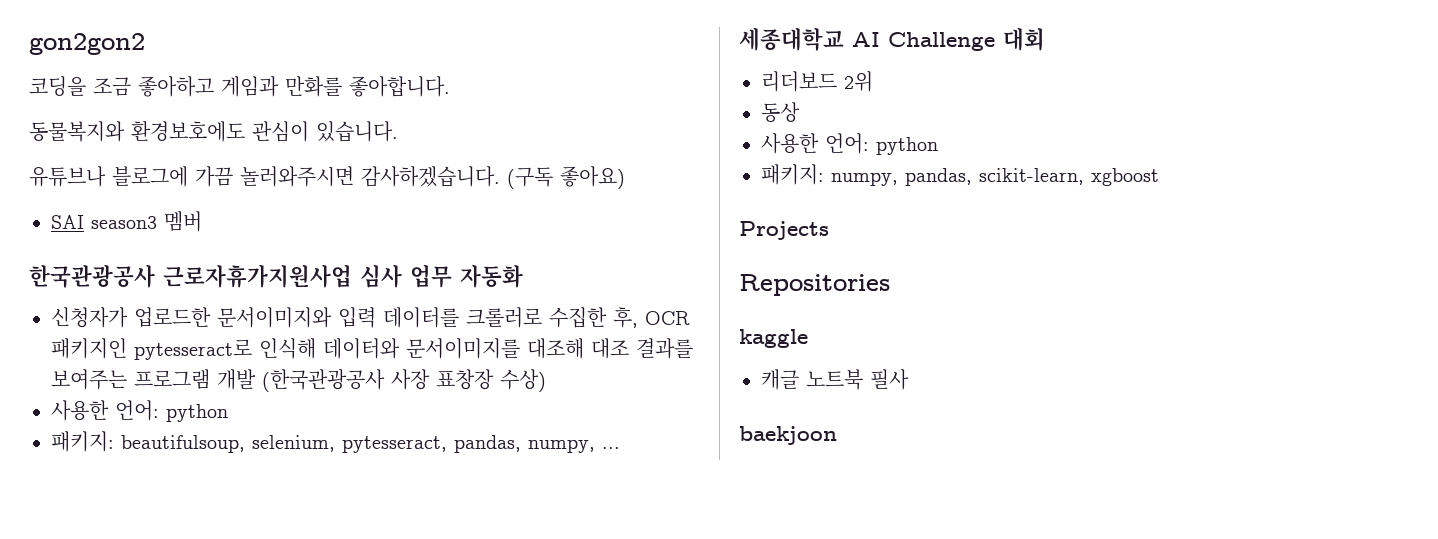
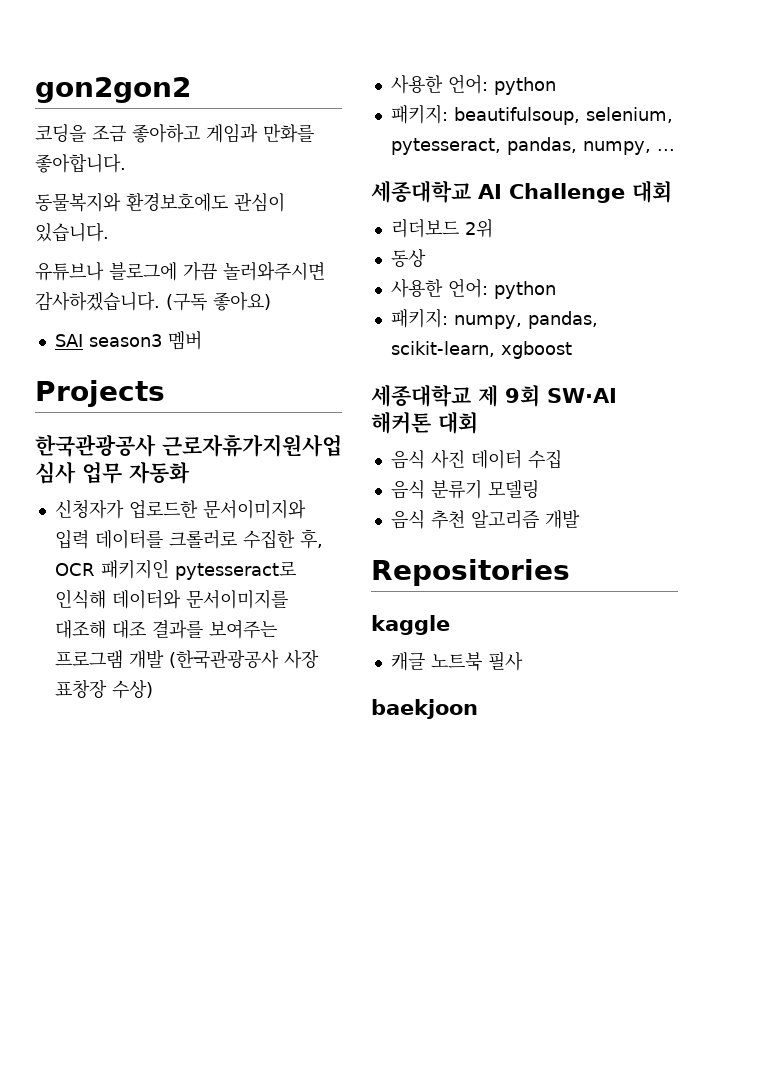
+ Projects
- Projects
+ 세종대학교 제 9회 SW·AI 해커톤 대회
+ 음식 사진 데이터 수집
+ 음식 분류기 모델링
+ 음식 추천 알고리즘 개발

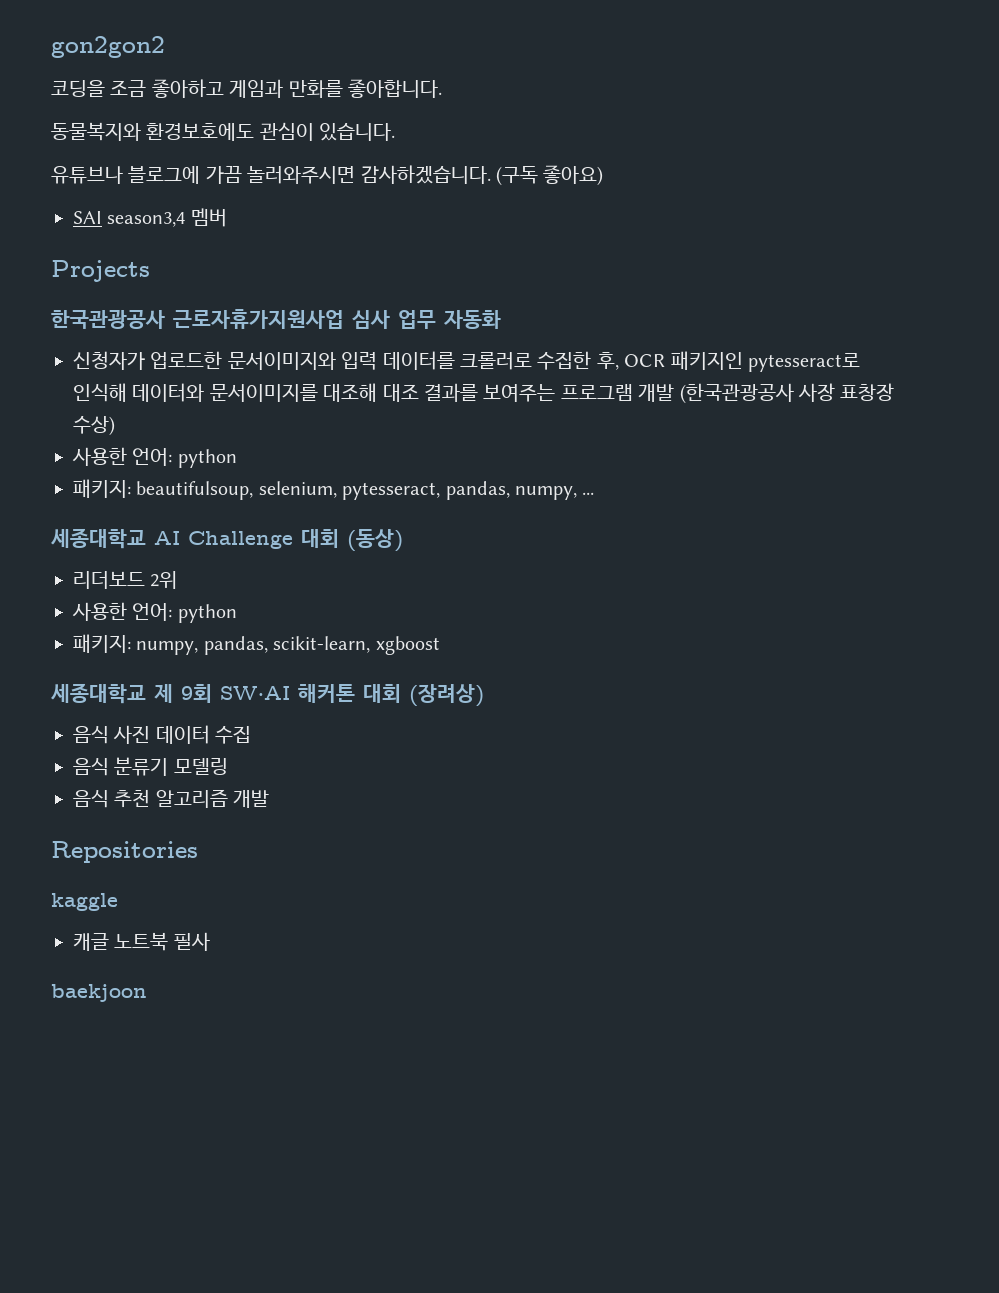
- SAI season3 멤버
+ SAI season3,4 멤버
- 세종대학교 AI Challenge 대회
+ 세종대학교 AI Challenge 대회 (동상)
- 동상
- 세종대학교 제 9회 SW·AI 해커톤 대회
+ 세종대학교 제 9회 SW·AI 해커톤 대회 (장려상)

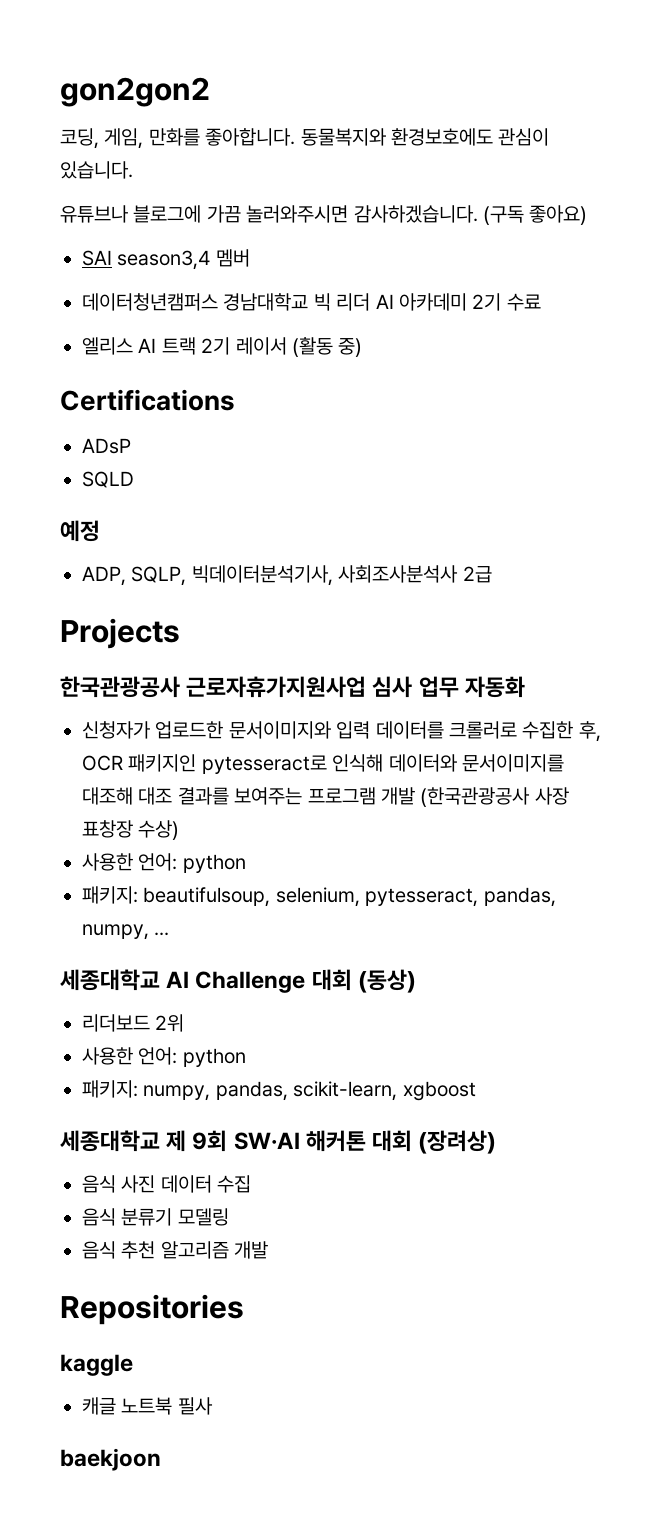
- 코딩을 조금 좋아하고 게임과 만화를 좋아합니다.
- 동물복지와 환경보호에도 관심이 있습니다.
+ 코딩, 게임, 만화를 좋아합니다. 동물복지와 환경보호에도 관심이 있습니다.
+ 데이터청년캠퍼스 경남대학교 빅 리더 AI 아카데미 2기 수료
+ 엘리스 AI 트랙 2기 레이서 (활동 중)
+ Certifications
+ ADsP
+ SQLD
+ 예정
+ ADP, SQLP, 빅데이터분석기사, 사회조사분석사 2급

